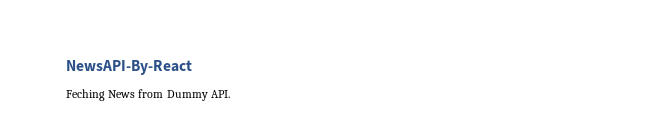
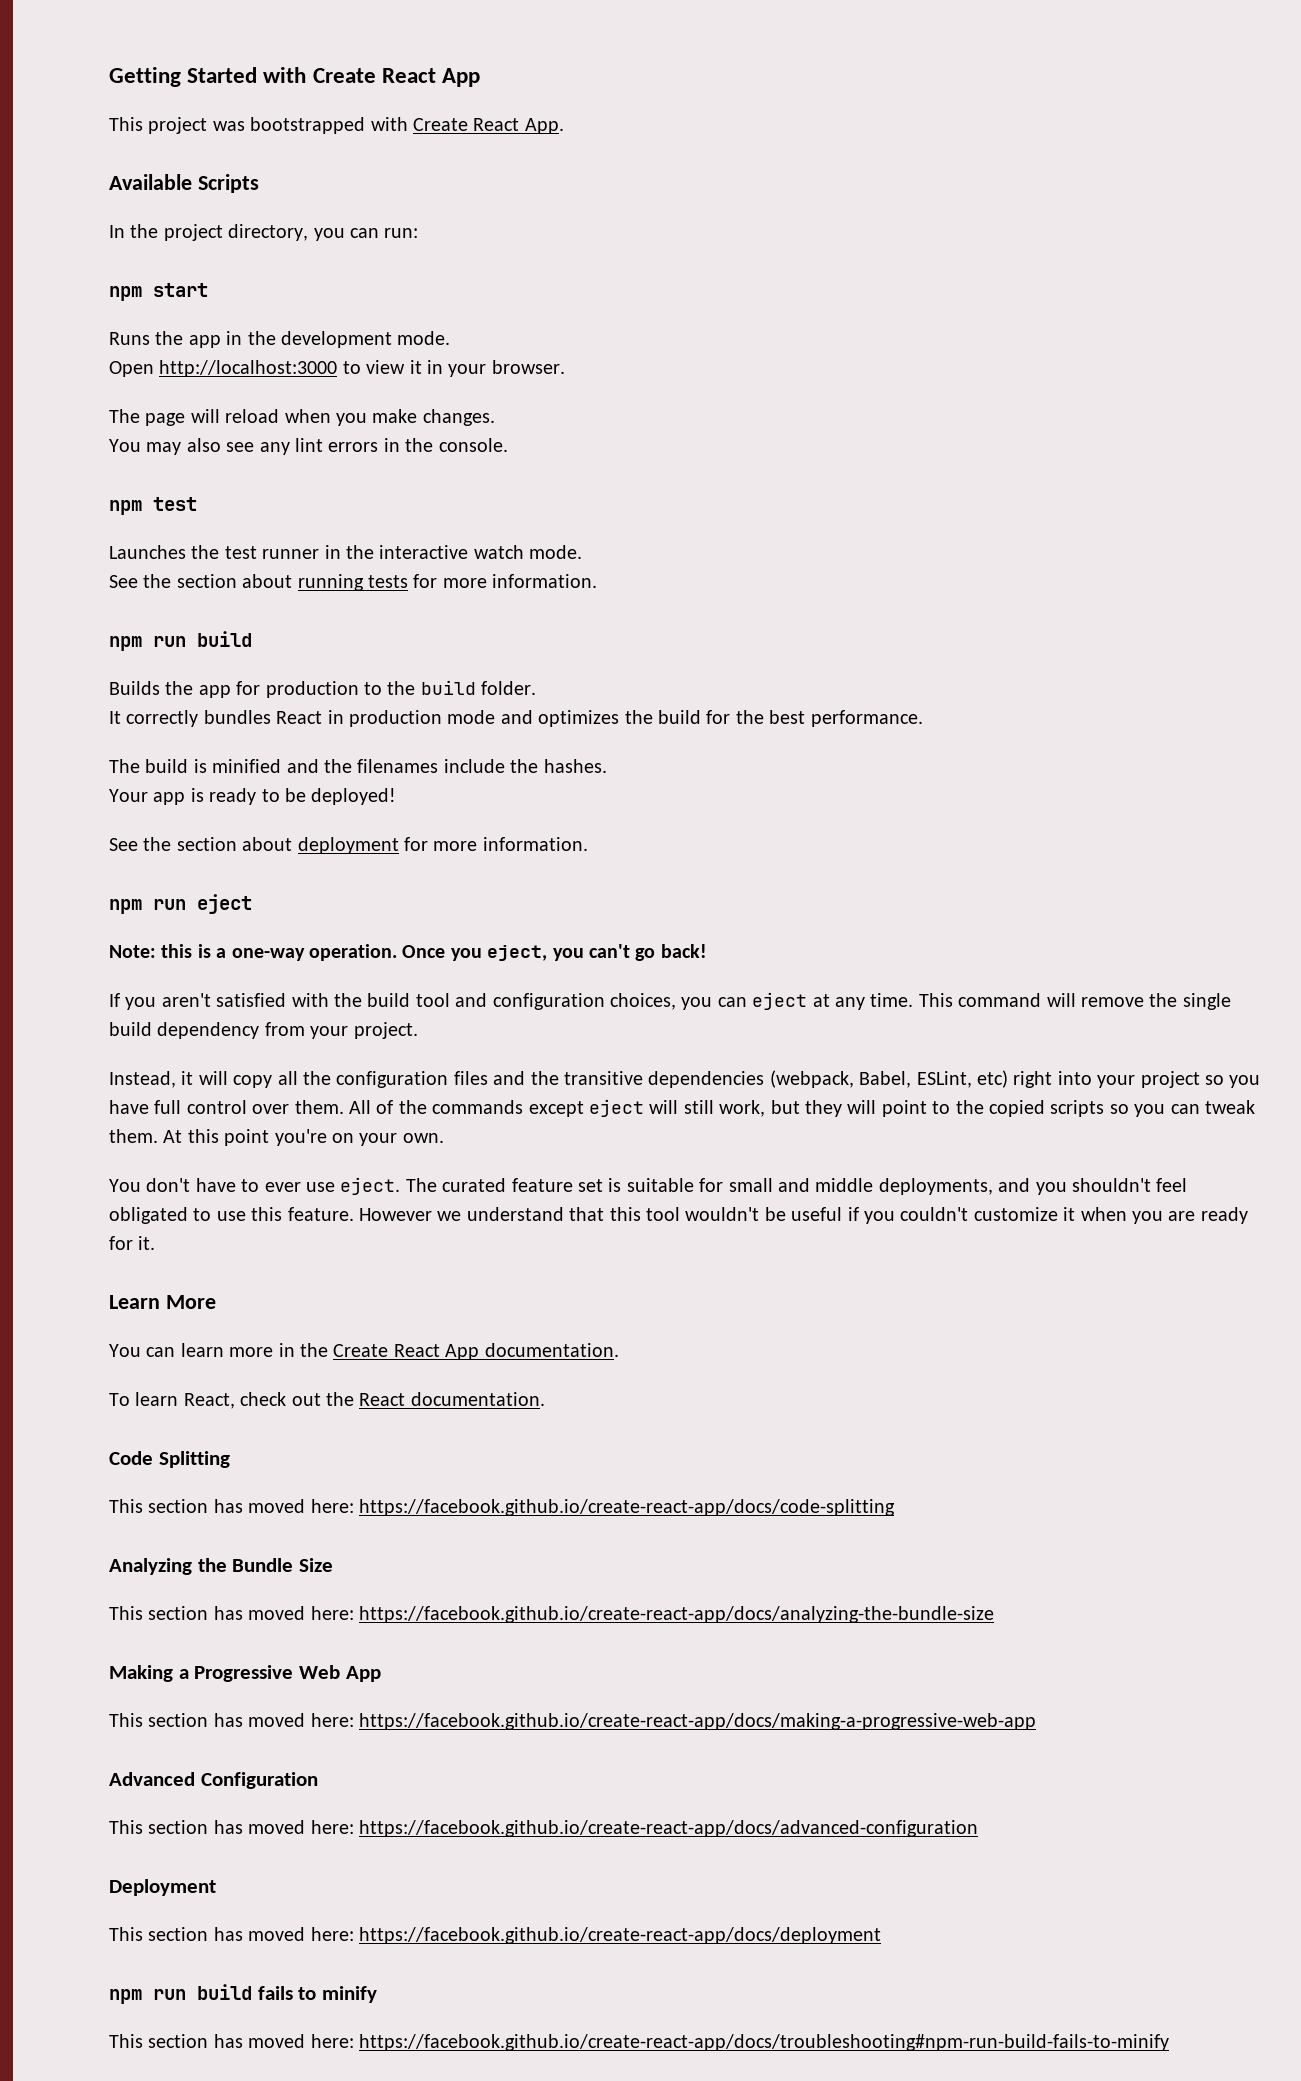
- NewsAPI-By-React
- Feching News from Dummy API.
+ Getting Started with Create React App
+ This project was bootstrapped with Create React App.
+ Available Scripts
+ In the project directory, you can run:
+ npm start
+ Runs the app in the development mode.
+ Open http://localhost:3000 to view it in your browser.
+ The page will reload when you make changes.
+ You may also see any lint errors in the console.
+ npm test
+ Launches the test runner in the interactive watch mode.
+ See the section about running tests for more information.
+ npm run build
+ Builds the app for production to the build folder.
+ It correctly bundles React in production mode and optimizes the build for the best performance.
+ The build is minified and the filenames include the hashes.
+ Your app is ready to be deployed!
+ See the section about deployment for more information.
+ npm run eject
+ Note: this is a one-way operation. Once you eject, you can't go back!
+ If you aren't satisfied with the build tool and configuration choices, you can eject at any time. This command will remove the single build dependency from your project.
+ Instead, it will copy all the configuration files and the transitive dependencies (webpack, Babel, ESLint, etc) right into your project so you have full control over them. All of the commands except eject will still work, but they will point to the copied scripts so you can tweak them. At this point you're on your own.
+ You don't have to ever use eject. The curated feature set is suitable for small and middle deployments, and you shouldn't feel obligated to use this feature. However we understand that this tool wouldn't be useful if you couldn't customize it when you are ready for it.
+ Learn More
+ You can learn more in the Create React App documentation.
+ To learn React, check out the React documentation.
+ Code Splitting
+ This section has moved here: https://facebook.github.io/create-react-app/docs/code-splitting
+ Analyzing the Bundle Size
+ This section has moved here: https://facebook.github.io/create-react-app/docs/analyzing-the-bundle-size
+ Making a Progressive Web App
+ This section has moved here: https://facebook.github.io/create-react-app/docs/making-a-progressive-web-app
+ Advanced Configuration
+ This section has moved here: https://facebook.github.io/create-react-app/docs/advanced-configuration
+ Deployment
+ This section has moved here: https://facebook.github.io/create-react-app/docs/deployment
+ npm run build fails to minify
+ This section has moved here: https://facebook.github.io/create-react-app/docs/troubleshooting#npm-run-build-fails-to-minify

